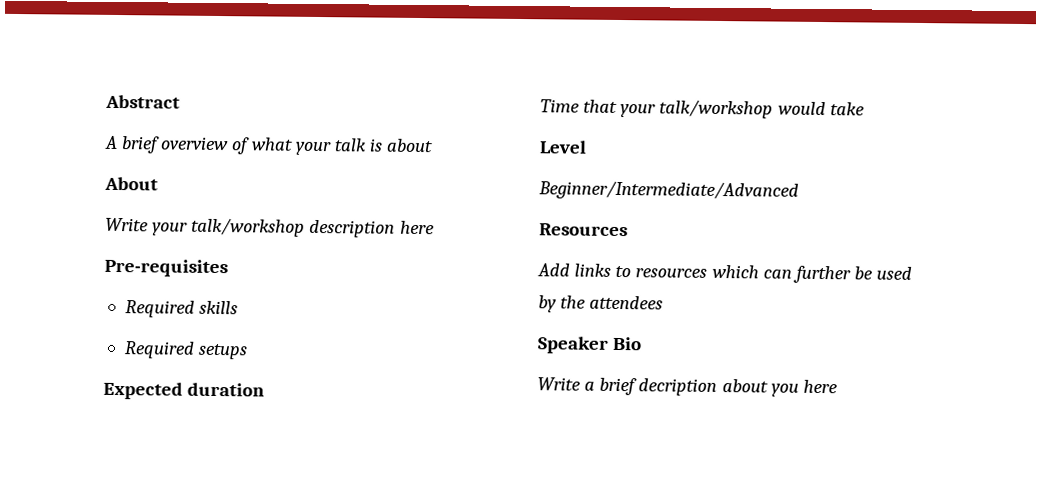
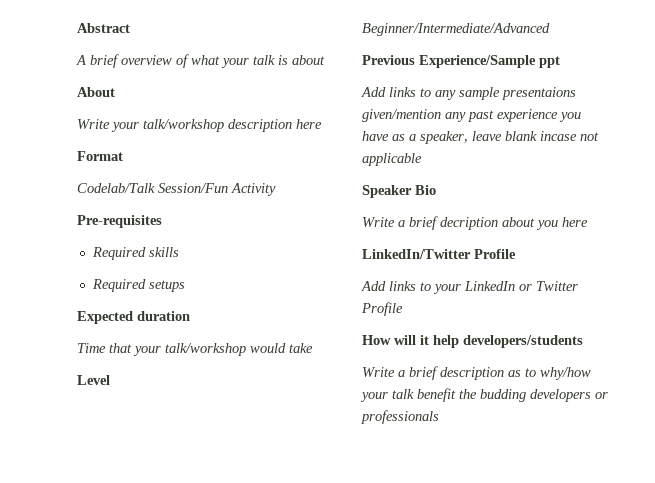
+ Format
+ Codelab/Talk Session/Fun Activity
- Resources
- Add links to resources which can further be used by the attendees
+ Previous Experience/Sample ppt
+ Add links to any sample presentaions given/mention any past experience you have as a speaker, leave blank incase not applicable
+ LinkedIn/Twitter Profile
+ Add links to your LinkedIn or Twitter Profile
+ How will it help developers/students
+ Write a brief description as to why/how your talk benefit the budding developers or professionals

